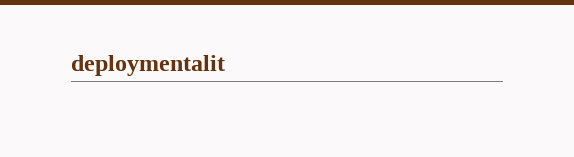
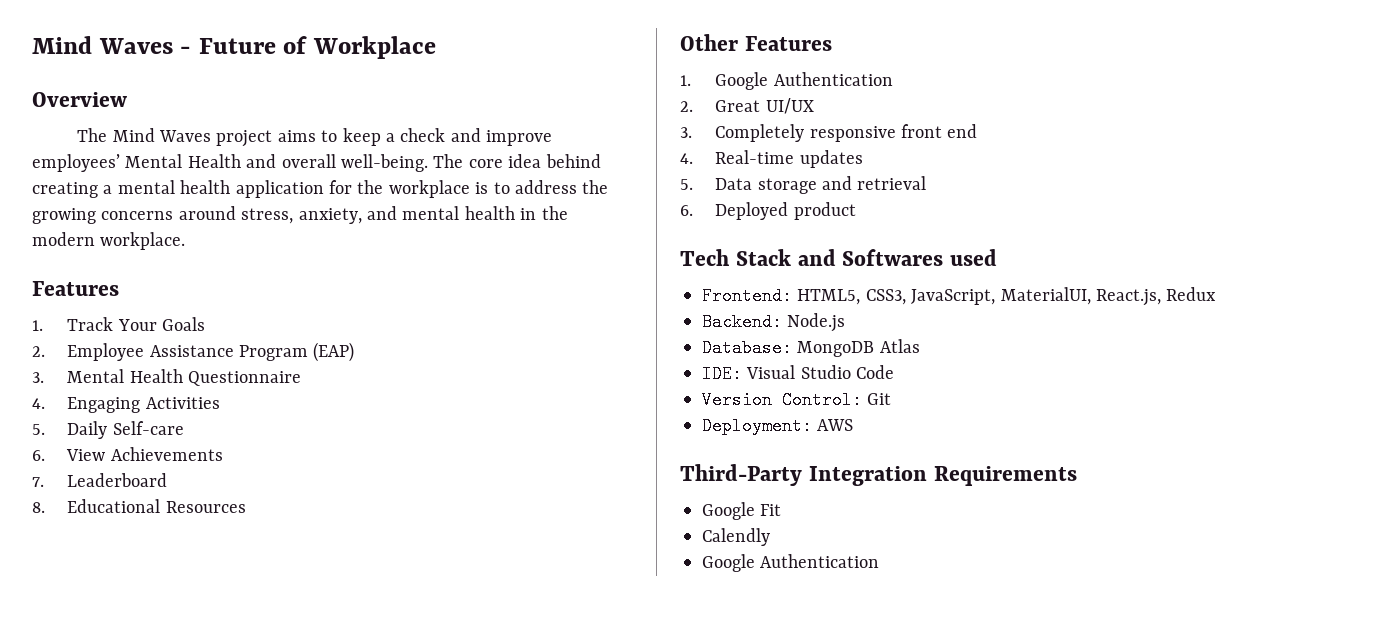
- deploymentalit
+ Mind Waves - Future of Workplace
+ Overview
+ The Mind Waves project aims to keep a check and improve employees’ Mental Health and overall well-being. The core idea behind creating a mental health application for the workplace is to address the growing concerns around stress, anxiety, and mental health in the modern workplace.
+ Features
+ 1. Track Your Goals
+ 2. Employee Assistance Program (EAP)
+ 3. Mental Health Questionnaire
+ 4. Engaging Activities
+ 5. Daily Self-care
+ 6. View Achievements
+ 7. Leaderboard
+ 8. Educational Resources
+ Other Features
+ 1. Google Authentication
+ 2. Great UI/UX
+ 3. Completely responsive front end
+ 4. Real-time updates
+ 5. Data storage and retrieval
+ 6. Deployed product
+ Tech Stack and Softwares used
+ Frontend: HTML5, CSS3, JavaScript, MaterialUI, React.js, Redux
+ Backend: Node.js
+ Database: MongoDB Atlas
+ IDE: Visual Studio Code
+ Version Control: Git
+ Deployment: AWS
+ Third-Party Integration Requirements
+ Google Fit
+ Calendly
+ Google Authentication

